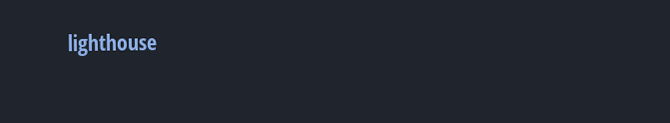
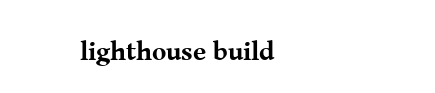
- lighthouse
+ lighthouse build

